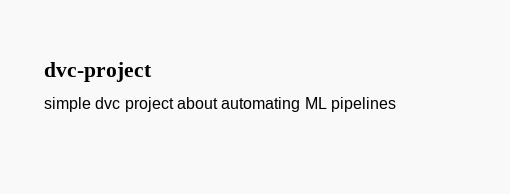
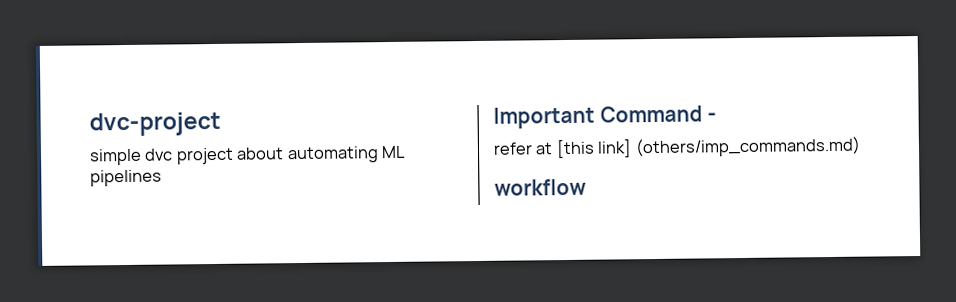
+ Important Command -
+ refer at [this link] (others/imp_commands.md)
+ workflow

